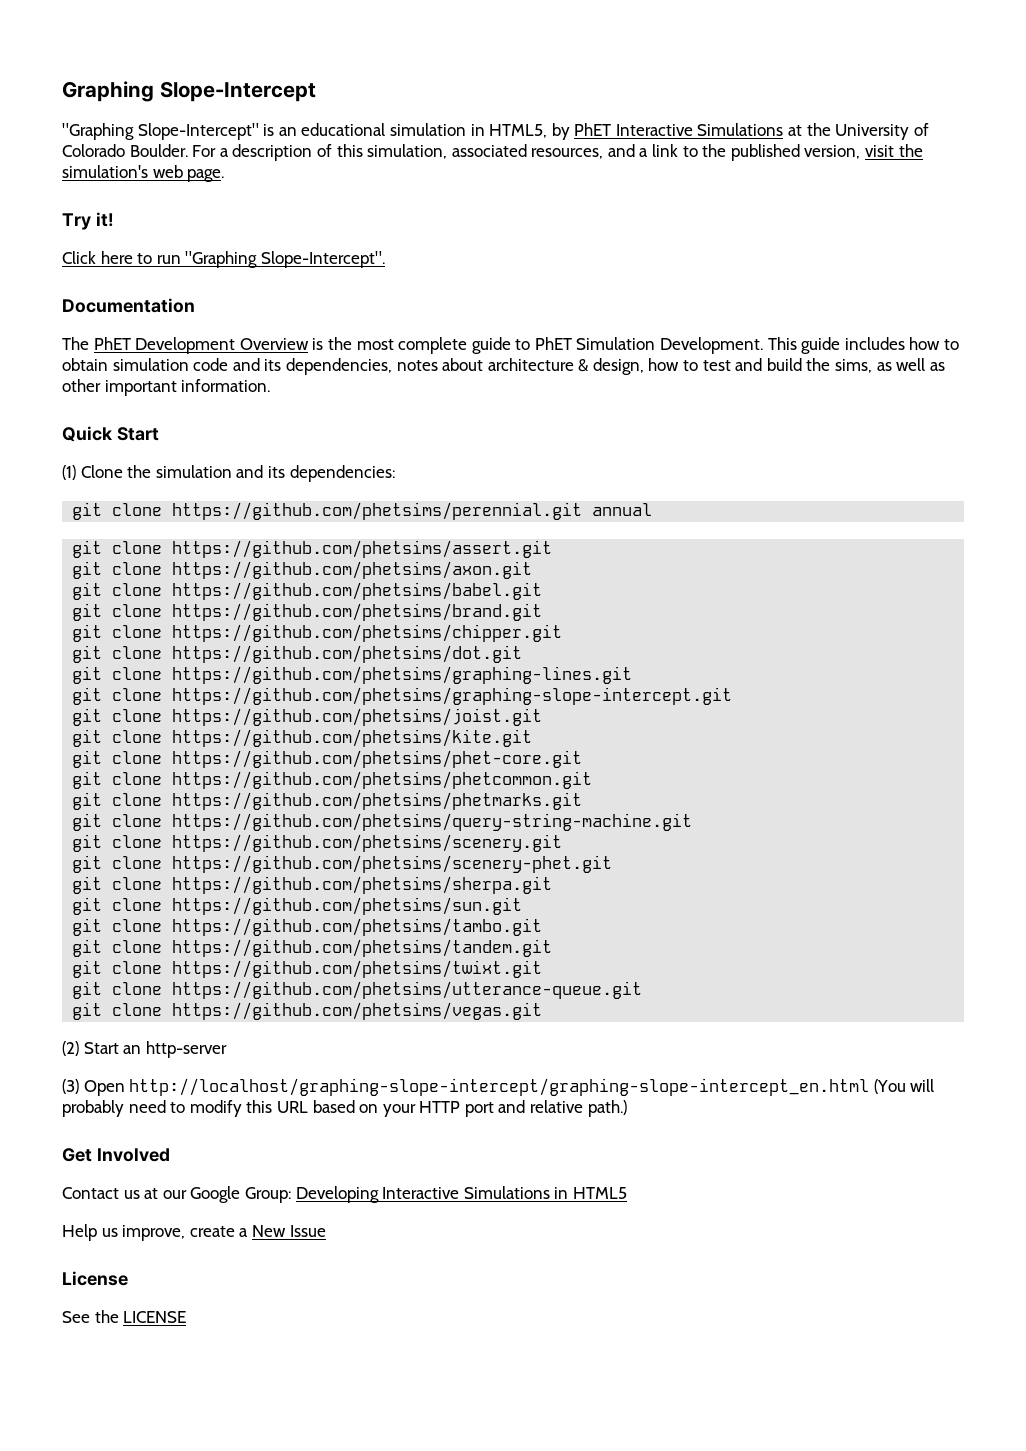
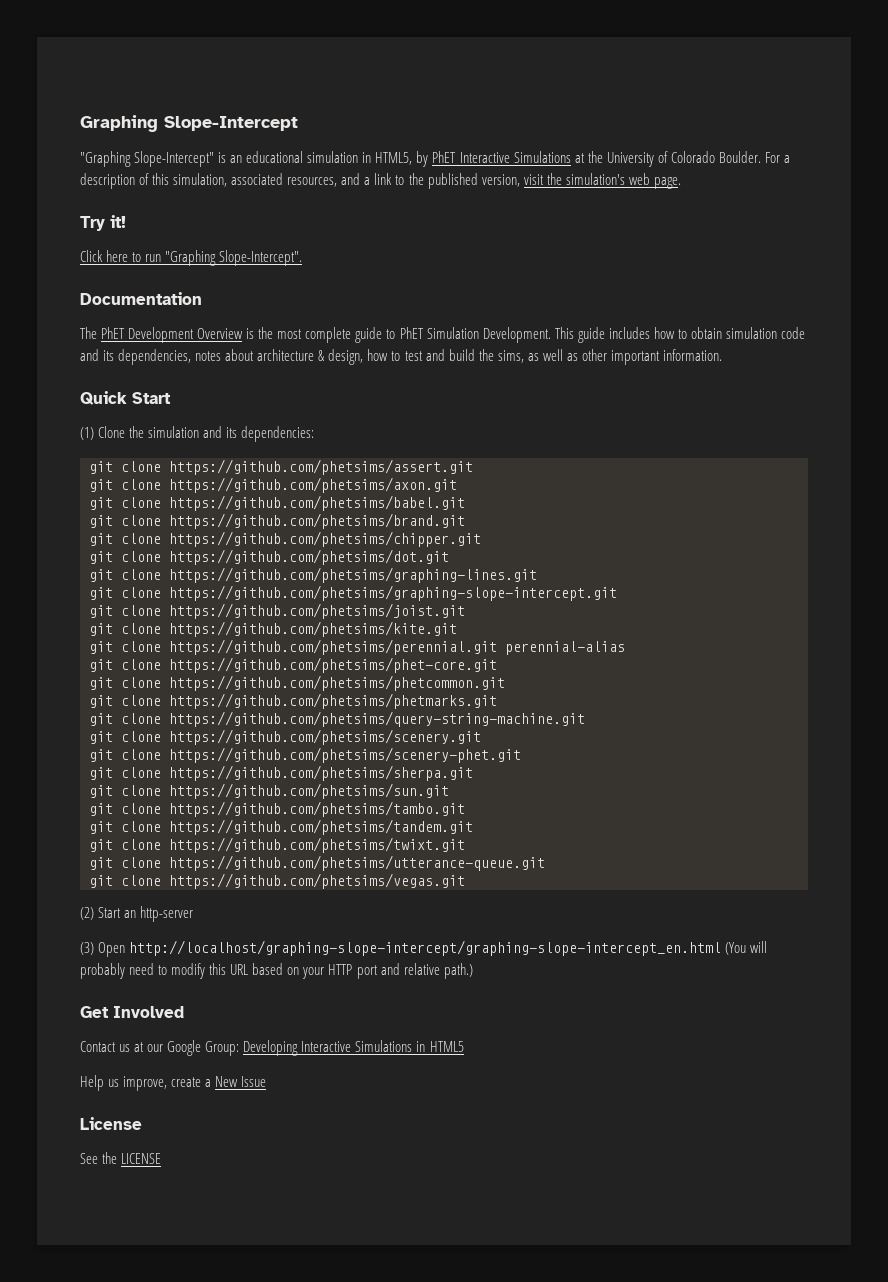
- git clone https://github.com/phetsims/perennial.git annual
+ git clone https://github.com/phetsims/perennial.git perennial-alias

